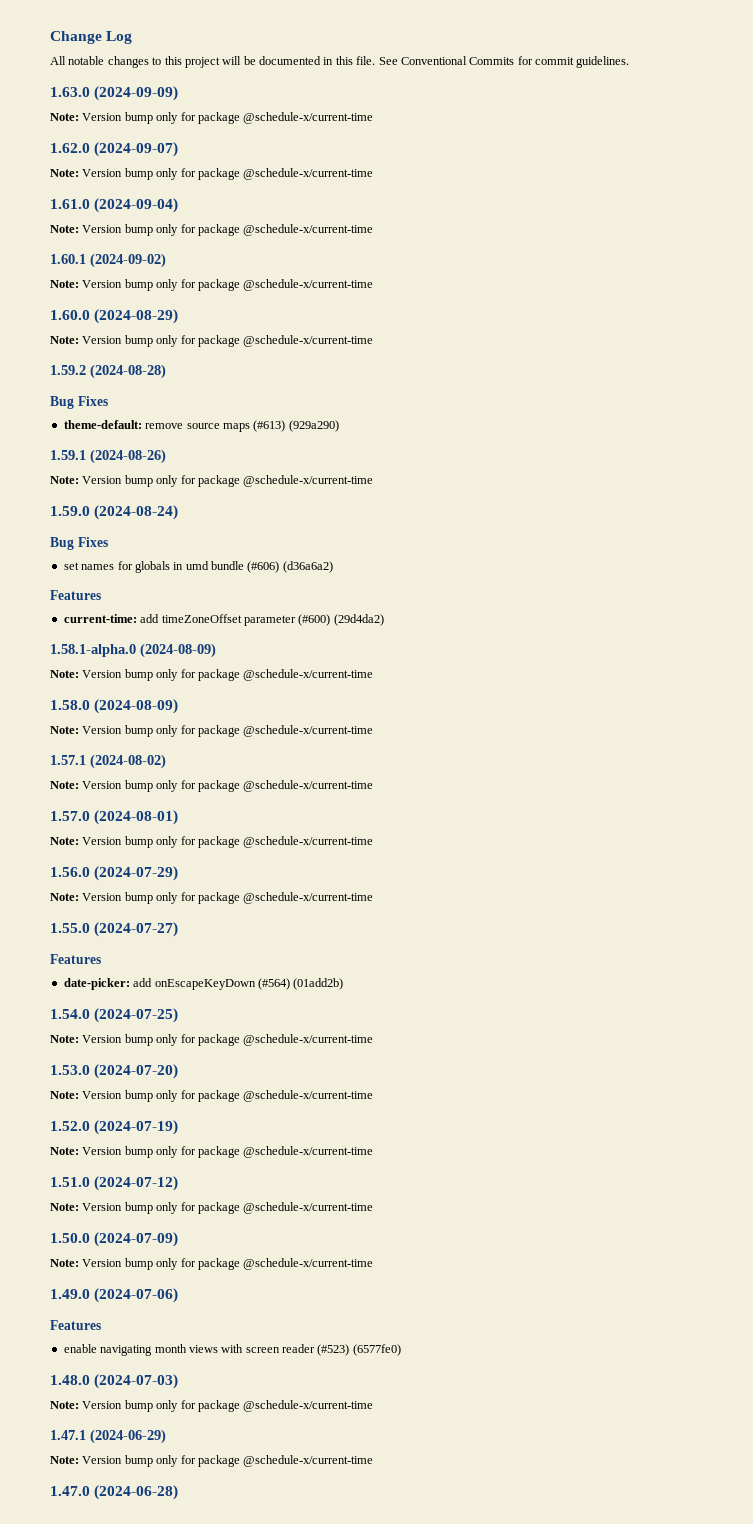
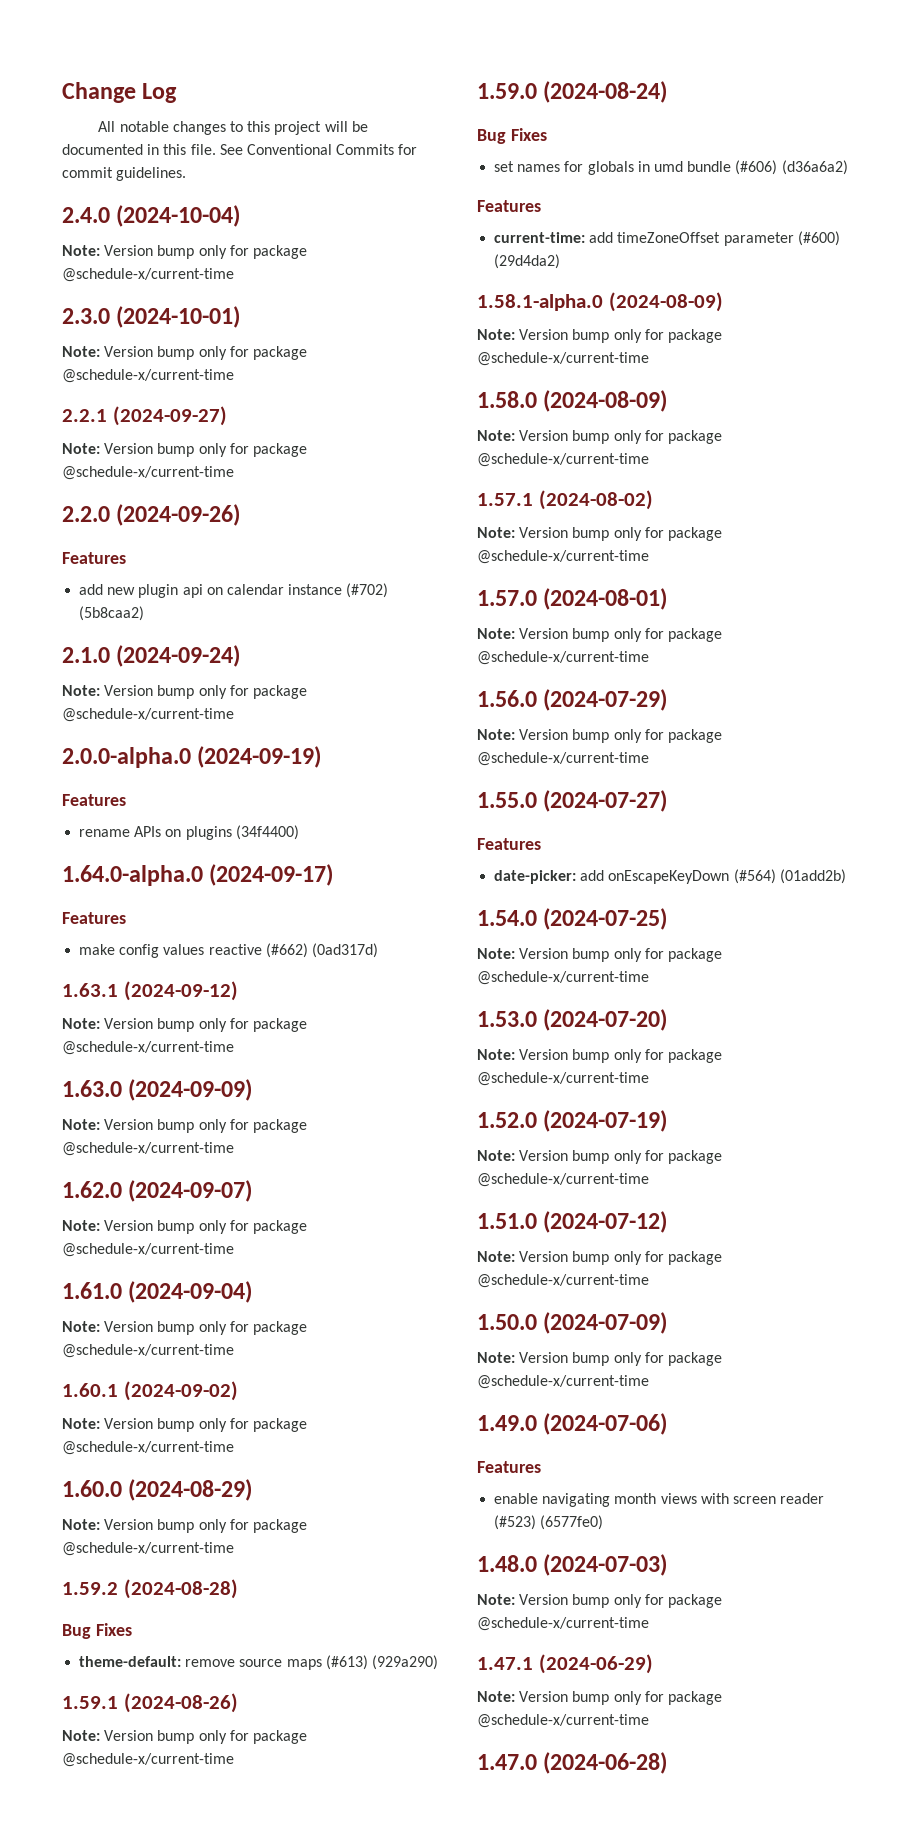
+ 2.4.0 (2024-10-04)
+ Note: Version bump only for package @schedule-x/current-time
+ 2.3.0 (2024-10-01)
+ Note: Version bump only for package @schedule-x/current-time
+ 2.2.1 (2024-09-27)
+ Note: Version bump only for package @schedule-x/current-time
+ 2.2.0 (2024-09-26)
+ Features
+ add new plugin api on calendar instance (#702) (5b8caa2)
+ 2.1.0 (2024-09-24)
+ Note: Version bump only for package @schedule-x/current-time
+ 2.0.0-alpha.0 (2024-09-19)
+ Features
+ rename APIs on plugins (34f4400)
+ 1.64.0-alpha.0 (2024-09-17)
+ Features
+ make config values reactive (#662) (0ad317d)
+ 1.63.1 (2024-09-12)
+ Note: Version bump only for package @schedule-x/current-time

